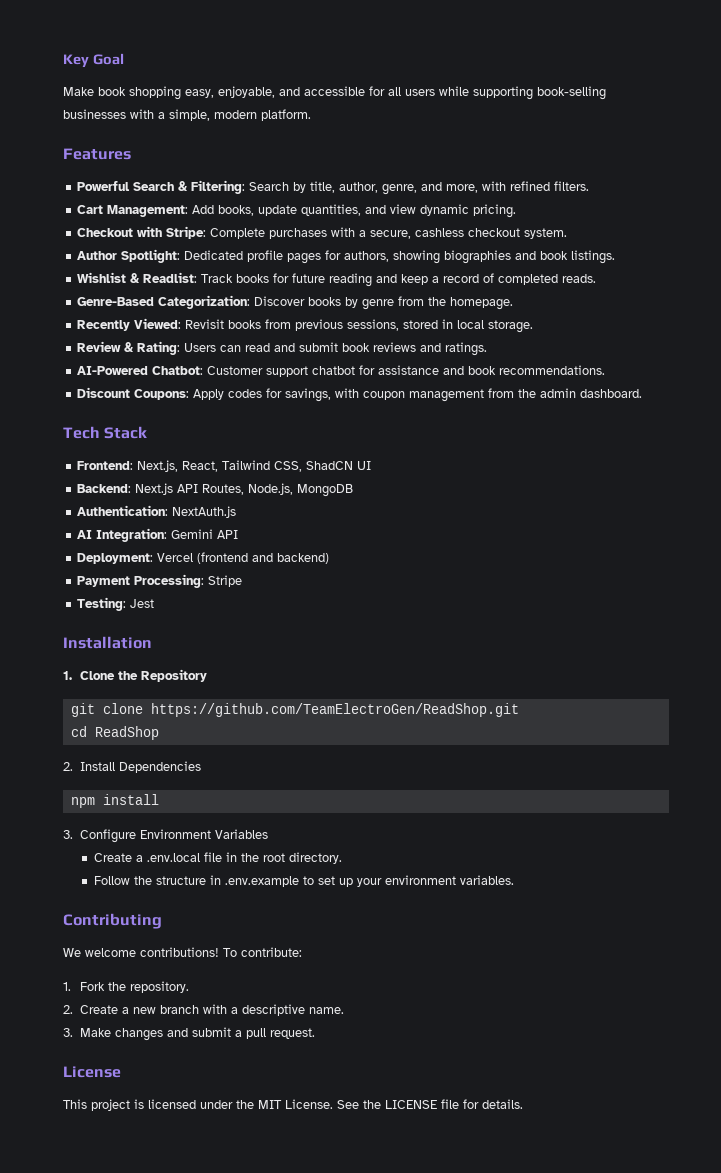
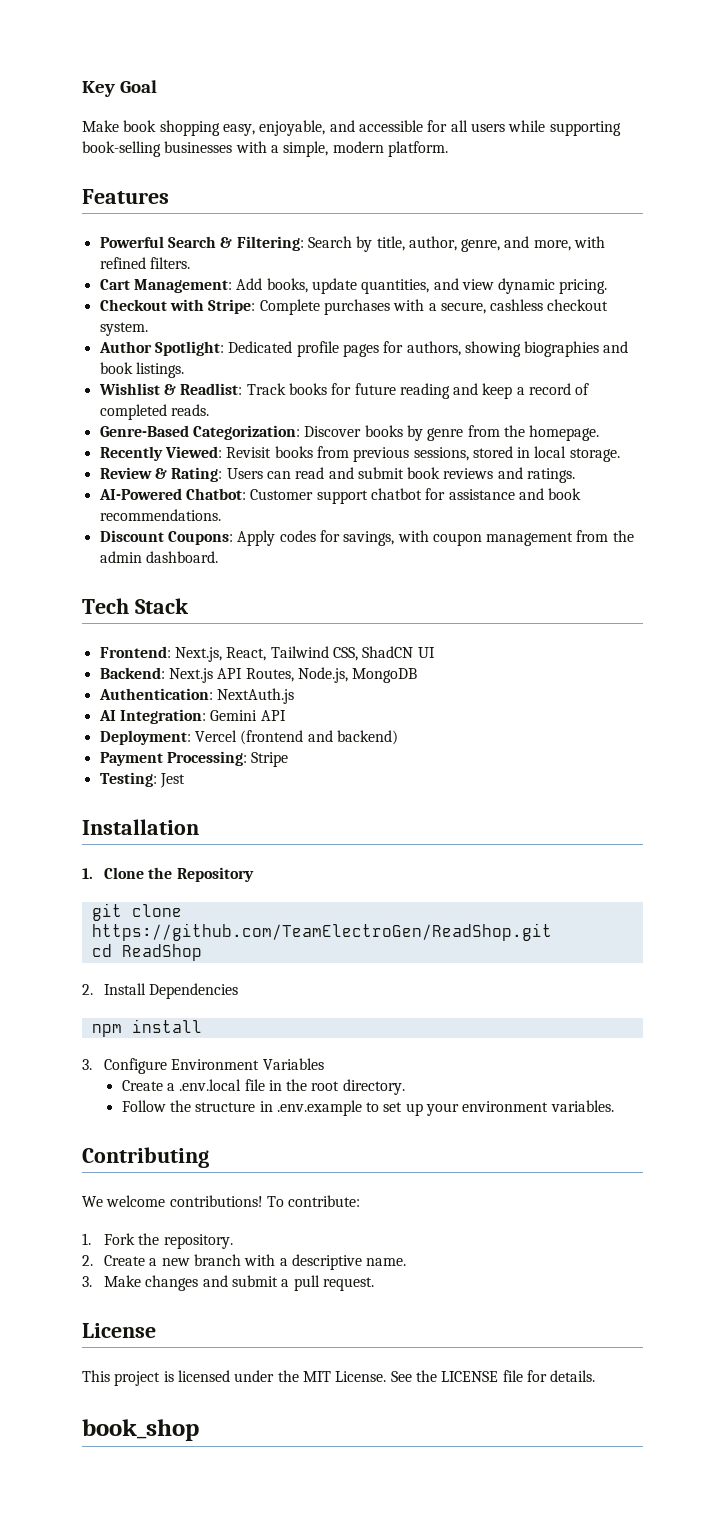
+ book_shop

